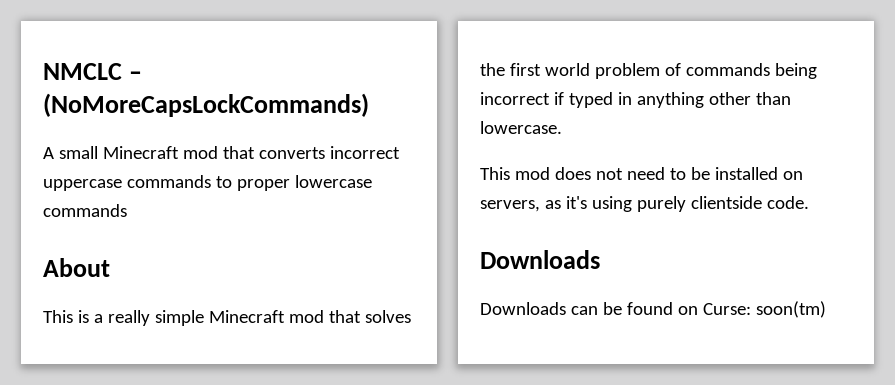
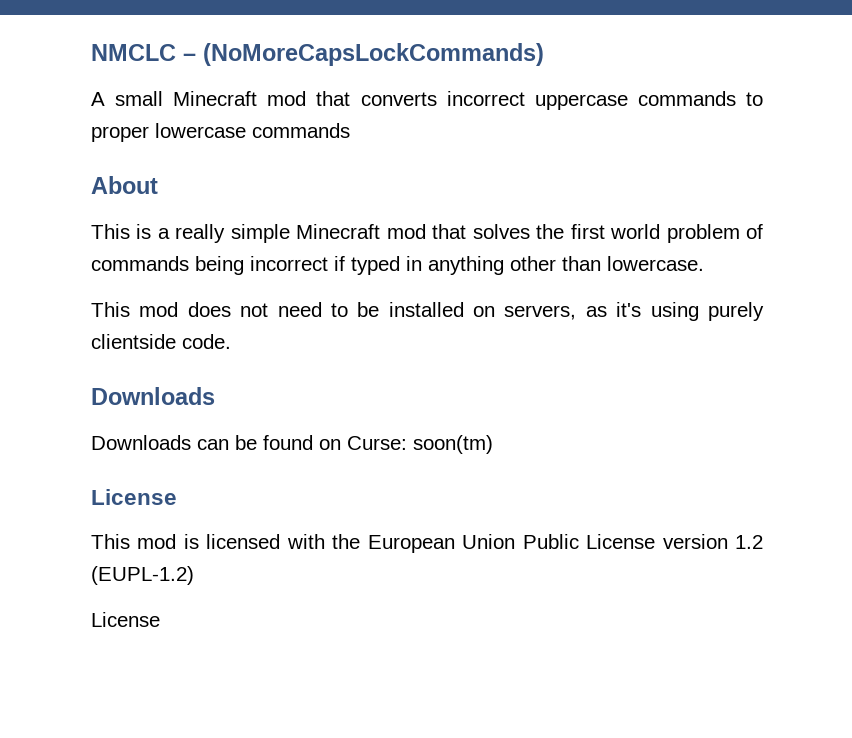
  Downloads can be found on Curse: soon(tm)
+ License
+ This mod is licensed with the European Union Public License version 1.2 (EUPL-1.2)
+ License

